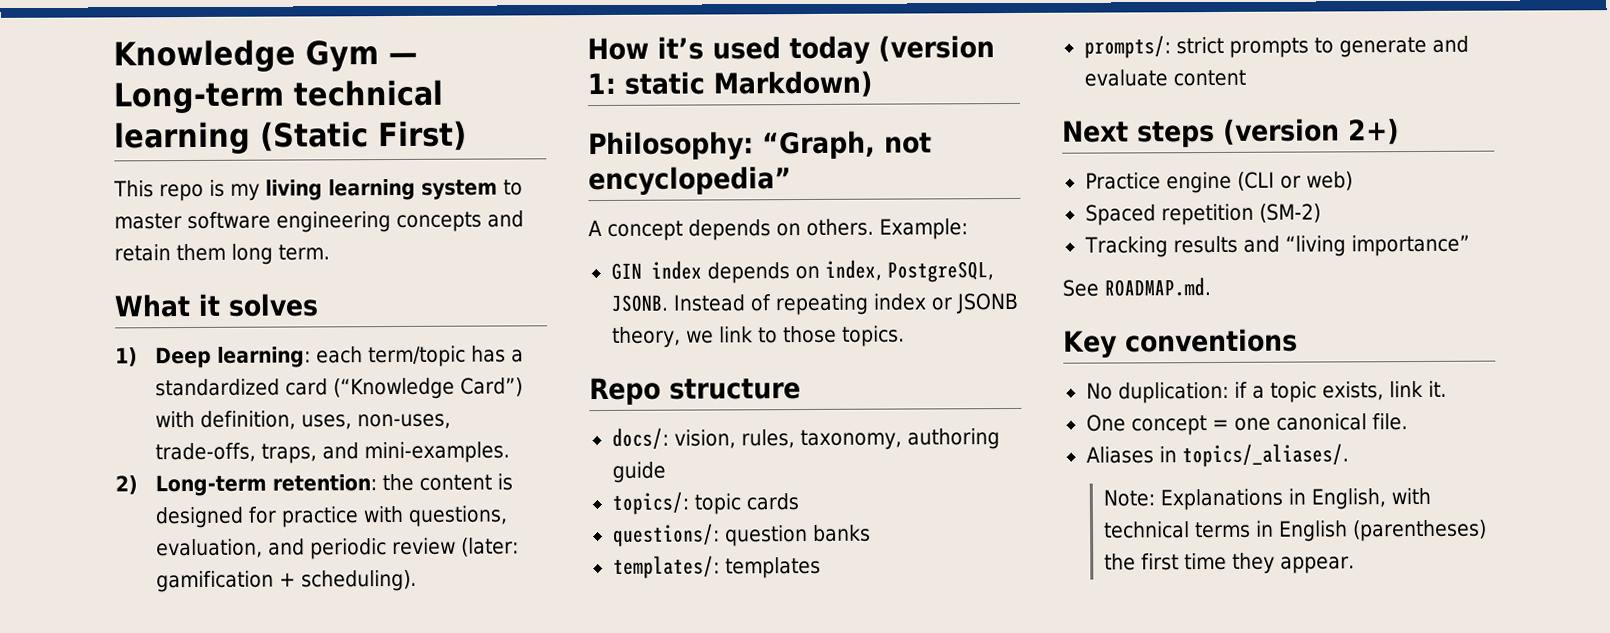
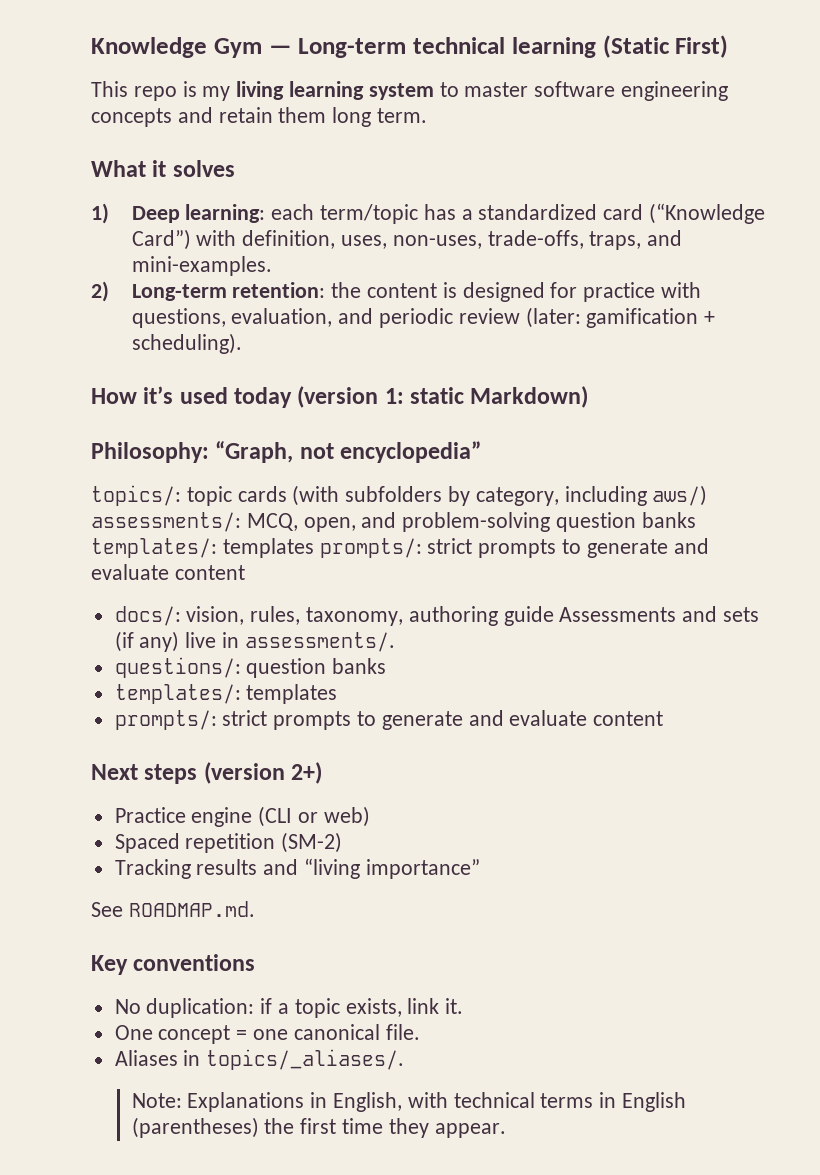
- A concept depends on others. Example:
- GIN index depends on index, PostgreSQL, JSONB. Instead of repeating index or JSONB theory, we link to those topics.
- Repo structure
+ topics/: topic cards (with subfolders by category, including aws/) assessments/: MCQ, open, and problem-solving question banks templates/: templates prompts/: strict prompts to generate and evaluate content
- docs/: vision, rules, taxonomy, authoring guide
- topics/: topic cards
+ docs/: vision, rules, taxonomy, authoring guide Assessments and sets (if any) live in assessments/.

